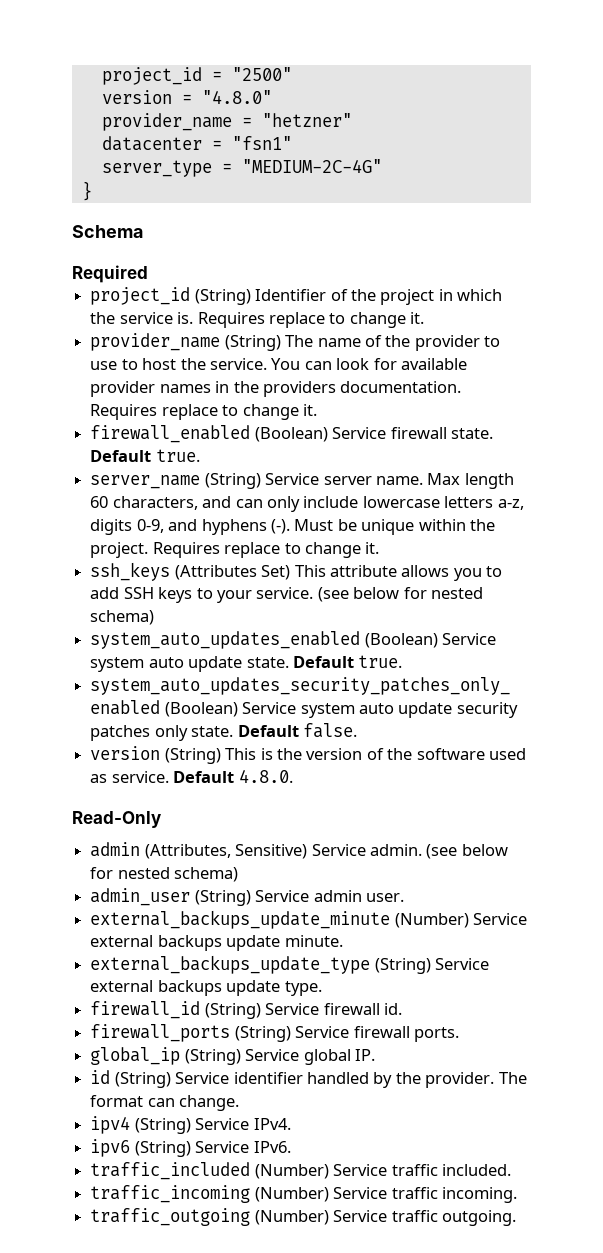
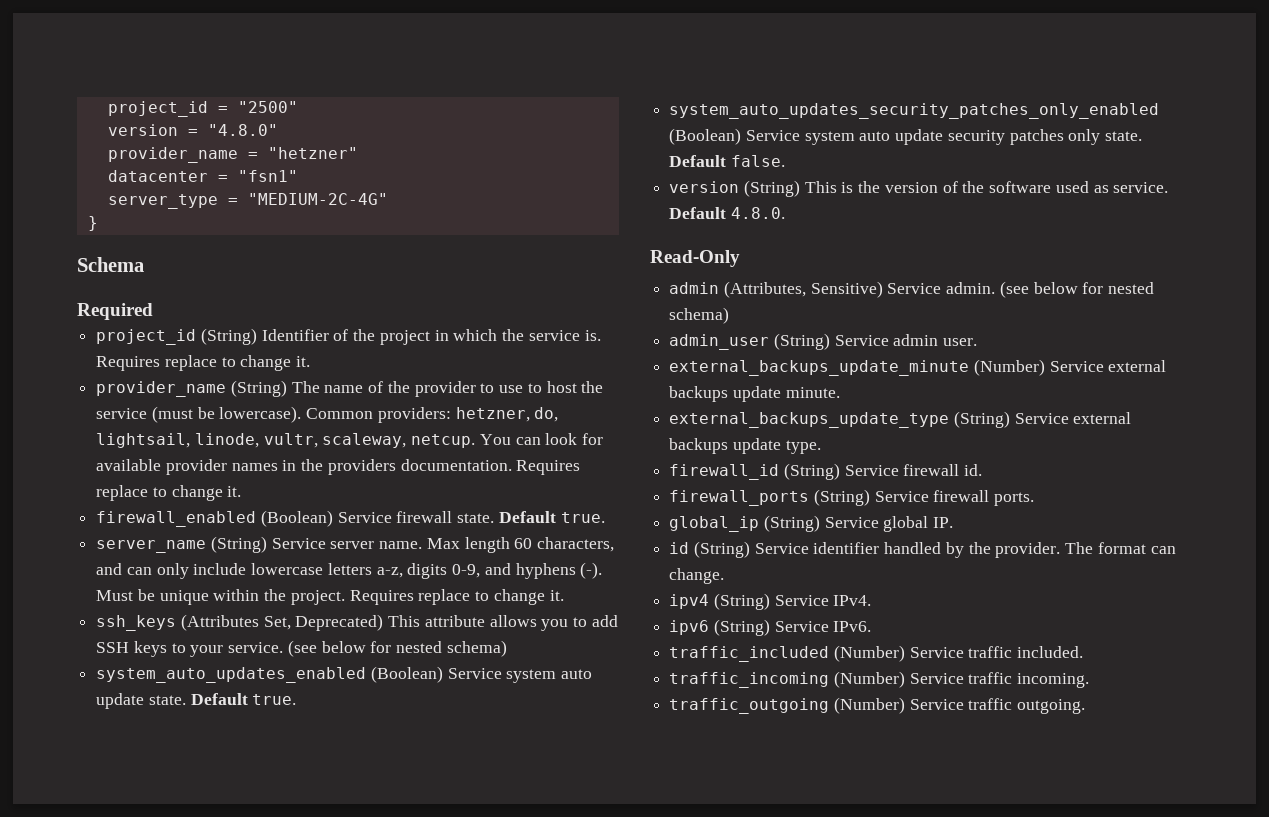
- provider_name (String) The name of the provider to use to host the service.
+ provider_name (String) The name of the provider to use to host the service (must be lowercase). Common providers: hetzner, do, lightsail, linode, vultr, scaleway, netcup.
- ssh_keys (Attributes Set) This attribute allows you to add SSH keys to your service.
+ ssh_keys (Attributes Set, Deprecated) This attribute allows you to add SSH keys to your service.

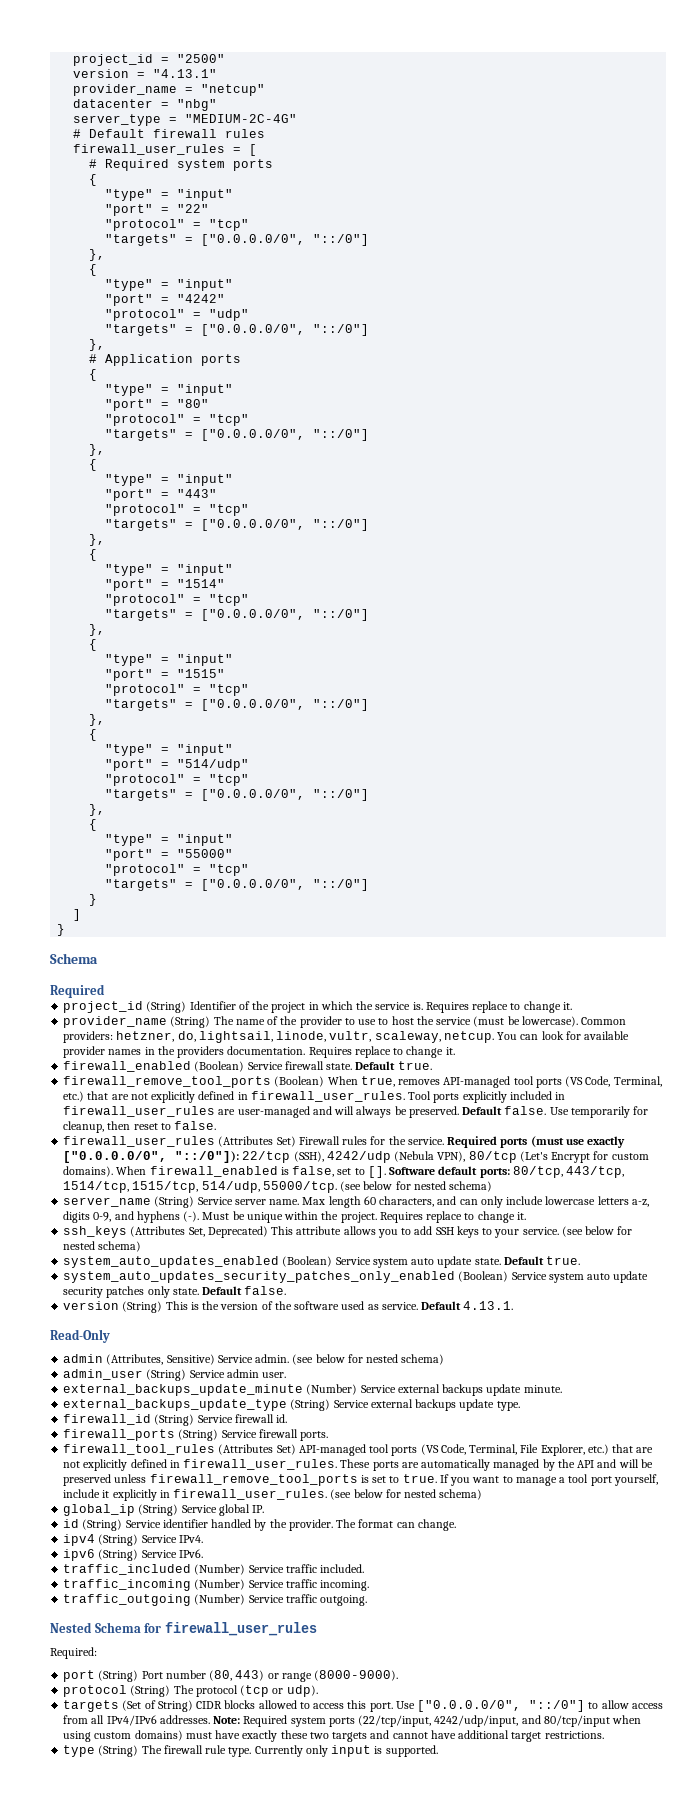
- version = "4.8.0"
+ version = "4.13.1"
- provider_name = "hetzner"
+ provider_name = "netcup"
- datacenter = "fsn1"
+ datacenter = "nbg"
+ # Default firewall rules
+ firewall_user_rules = [
+ # Required system ports
+ {
+ "type" = "input"
+ "port" = "22"
+ "protocol" = "tcp"
+ "targets" = ["0.0.0.0/0", "::/0"]
+ },
+ {
+ "type" = "input"
+ "port" = "4242"
+ "protocol" = "udp"
+ "targets" = ["0.0.0.0/0", "::/0"]
+ },
+ # Application ports
+ {
+ "type" = "input"
+ "port" = "80"
+ "protocol" = "tcp"
+ "targets" = ["0.0.0.0/0", "::/0"]
+ },
+ {
+ "type" = "input"
+ "port" = "443"
+ "protocol" = "tcp"
+ "targets" = ["0.0.0.0/0", "::/0"]
+ },
+ {
+ "type" = "input"
+ "port" = "1514"
+ "protocol" = "tcp"
+ "targets" = ["0.0.0.0/0", "::/0"]
+ },
+ {
+ "type" = "input"
+ "port" = "1515"
+ "protocol" = "tcp"
+ "targets" = ["0.0.0.0/0", "::/0"]
+ },
+ {
+ "type" = "input"
+ "port" = "514/udp"
+ "protocol" = "tcp"
+ "targets" = ["0.0.0.0/0", "::/0"]
+ },
+ {
+ "type" = "input"
+ "port" = "55000"
+ "protocol" = "tcp"
+ "targets" = ["0.0.0.0/0", "::/0"]
+ }
+ ]
+ firewall_remove_tool_ports (Boolean) When true, removes API-managed tool ports (VS Code, Terminal, etc.) that are not explicitly defined in firewall_user_rules. Tool ports explicitly included in firewall_user_rules are user-managed and will always be preserved. Default false. Use temporarily for cleanup, then reset to false.
+ firewall_user_rules (Attributes Set) Firewall rules for the service. Required ports (must use exactly ["0.0.0.0/0", "::/0"]): 22/tcp (SSH), 4242/udp (Nebula VPN), 80/tcp (Let's Encrypt for custom domains). When firewall_enabled is false, set to []. Software default ports: 80/tcp, 443/tcp, 1514/tcp, 1515/tcp, 514/udp, 55000/tcp. (see below for nested schema)
- Default 4.8.0.
+ Default 4.13.1.
+ firewall_tool_rules (Attributes Set) API-managed tool ports (VS Code, Terminal, File Explorer, etc.) that are not explicitly defined in firewall_user_rules. These ports are automatically managed by the API and will be preserved unless firewall_remove_tool_ports is set to true. If you want to manage a tool port yourself, include it explicitly in firewall_user_rules. (see below for nested schema)
+ Nested Schema for firewall_user_rules
+ Required:
+ port (String) Port number (80, 443) or range (8000-9000).
+ protocol (String) The protocol (tcp or udp).
+ targets (Set of String) CIDR blocks allowed to access this port. Use ["0.0.0.0/0", "::/0"] to allow access from all IPv4/IPv6 addresses. Note: Required system ports (22/tcp/input, 4242/udp/input, and 80/tcp/input when using custom domains) must have exactly these two targets and cannot have additional target restrictions.
+ type (String) The firewall rule type. Currently only input is supported.

